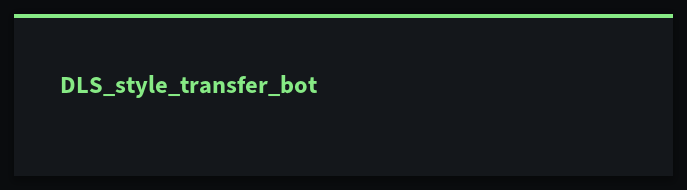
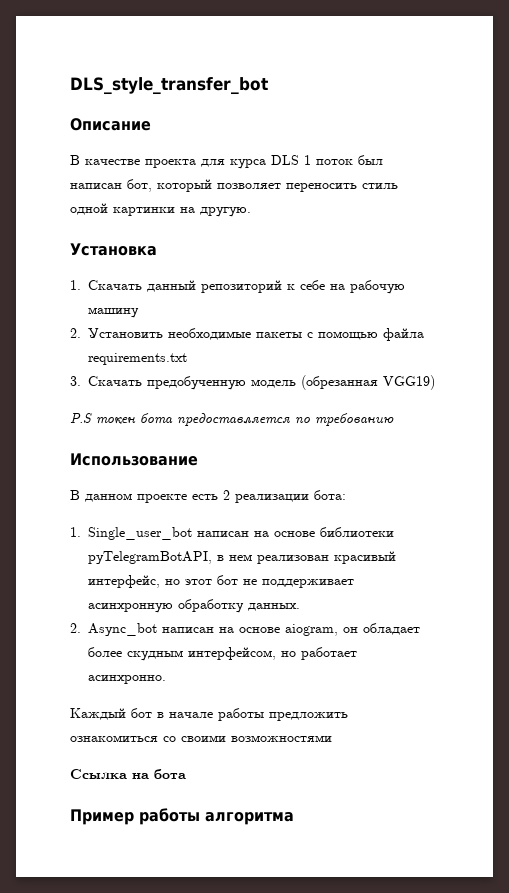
+ Описание
+ В качестве проекта для курса DLS 1 поток был написан бот, который позволяет переносить стиль одной картинки на другую.
+ Установка
+ 1. Скачать данный репозиторий к себе на рабочую машину
+ 2. Установить необходимые пакеты с помощью файла requirements.txt
+ 3. Скачать предобученную модель (обрезанная VGG19)
+ P.S токен бота предоставляется по требованию
+ Использование
+ В данном проекте есть 2 реализации бота:
+ 1. Single_user_bot написан на основе библиотеки pyTelegramBotAPI, в нем реализован красивый интерфейс, но этот бот не поддерживает асинхронную обработку данных.
+ 2. Async_bot написан на основе aiogram, он обладает более скудным интерфейсом, но работает асинхронно.
+ Каждый бот в начале работы предложить ознакомиться со своими возможностями
+ Ссылка на бота
+ Пример работы алгоритма

